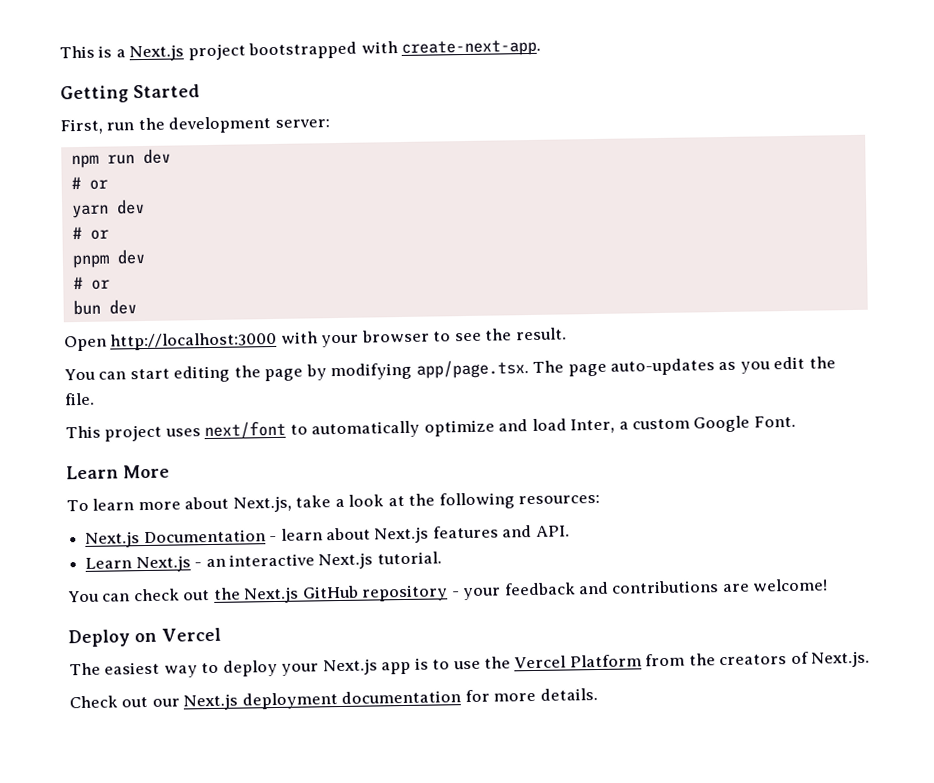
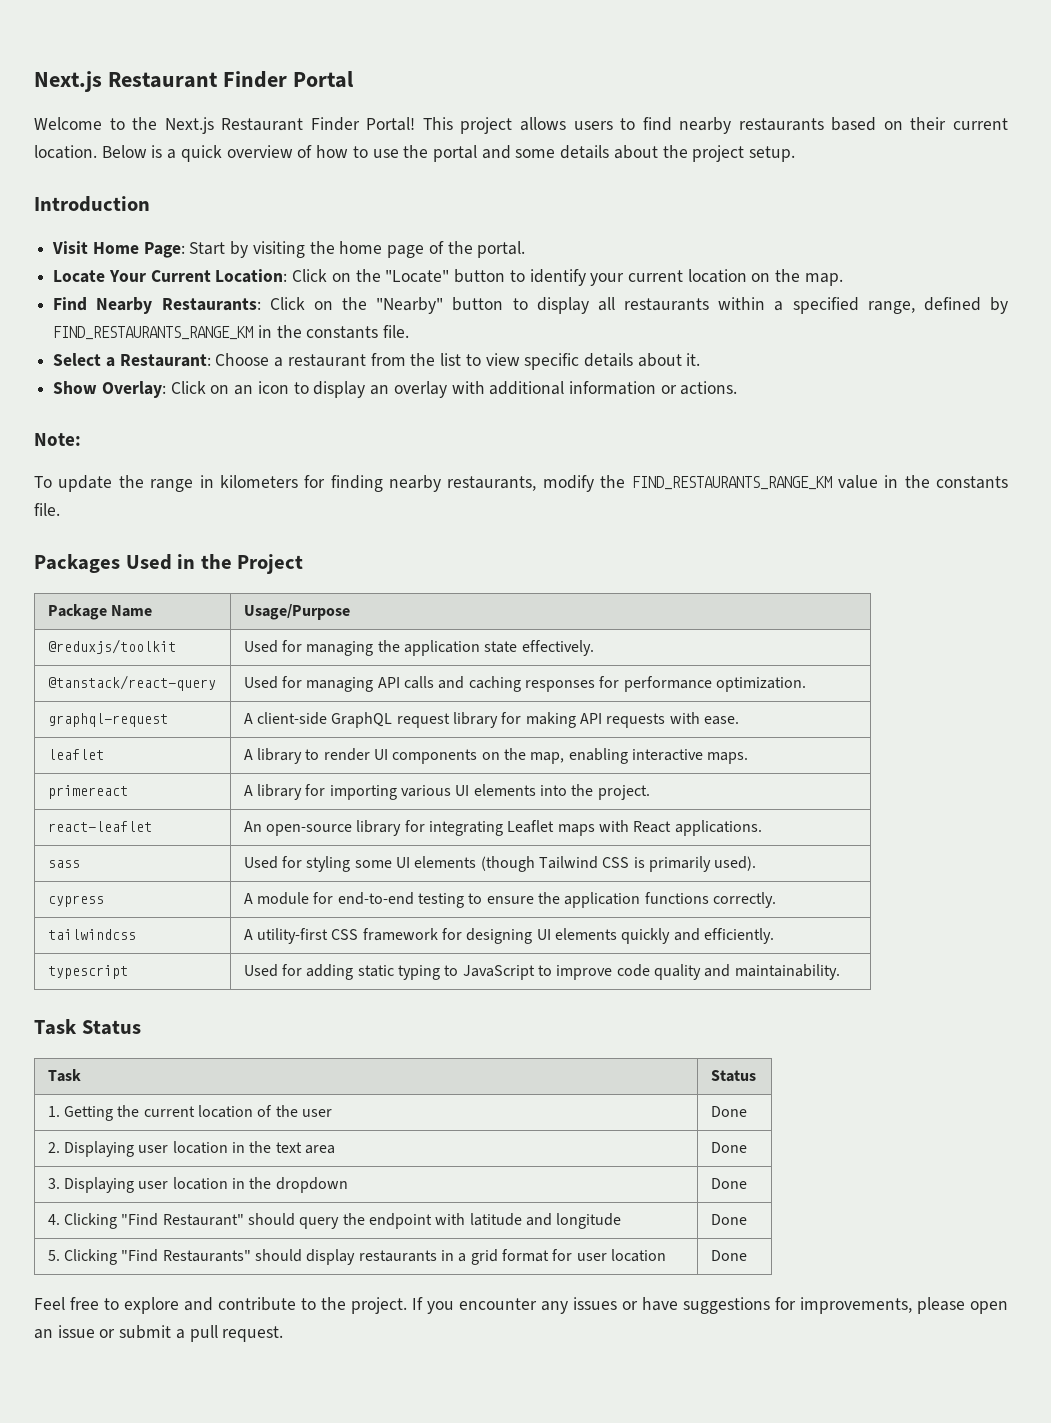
- This is a Next.js project bootstrapped with create-next-app.
- Getting Started
- First, run the development server:
- npm run dev
- # or
- yarn dev
- # or
- pnpm dev
- # or
- bun dev
- Open http://localhost:3000 with your browser to see the result.
- You can start editing the page by modifying app/page.tsx. The page auto-updates as you edit the file.
- This project uses next/font to automatically optimize and load Inter, a custom Google Font.
- Learn More
- To learn more about Next.js, take a look at the following resources:
- Next.js Documentation - learn about Next.js features and API.
- Learn Next.js - an interactive Next.js tutorial.
- You can check out the Next.js GitHub repository - your feedback and contributions are welcome!
- Deploy on Vercel
- The easiest way to deploy your Next.js app is to use the Vercel Platform from the creators of Next.js.
- Check out our Next.js deployment documentation for more details.
+ Next.js Restaurant Finder Portal
+ Welcome to the Next.js Restaurant Finder Portal! This project allows users to find nearby restaurants based on their current location. Below is a quick overview of how to use the portal and some details about the project setup.
+ Introduction
+ Visit Home Page: Start by visiting the home page of the portal.
+ Locate Your Current Location: Click on the "Locate" button to identify your current location on the map.
+ Find Nearby Restaurants: Click on the "Nearby" button to display all restaurants within a specified range, defined by FIND_RESTAURANTS_RANGE_KM in the constants file.
+ Select a Restaurant: Choose a restaurant from the list to view specific details about it.
+ Show Overlay: Click on an icon to display an overlay with additional information or actions.
+ Note:
+ To update the range in kilometers for finding nearby restaurants, modify the FIND_RESTAURANTS_RANGE_KM value in the constants file.
+ Packages Used in the Project
+ Package Name | Usage/Purpose
+ @reduxjs/toolkit | Used for managing the application state effectively.
+ @tanstack/react-query | Used for managing API calls and caching responses for performance optimization.
+ graphql-request | A client-side GraphQL request library for making API requests with ease.
+ leaflet | A library to render UI components on the map, enabling interactive maps.
+ primereact | A library for importing various UI elements into the project.
+ react-leaflet | An open-source library for integrating Leaflet maps with React applications.
+ sass | Used for styling some UI elements (though Tailwind CSS is primarily used).
+ cypress | A module for end-to-end testing to ensure the application functions correctly.
+ tailwindcss | A utility-first CSS framework for designing UI elements quickly and efficiently.
+ typescript | Used for adding static typing to JavaScript to improve code quality and maintainability.
+ Task Status
+ Task | Status
+ 1. Getting the current location of the user | Done
+ 2. Displaying user location in the text area | Done
+ 3. Displaying user location in the dropdown | Done
+ 4. Clicking "Find Restaurant" should query the endpoint with latitude and longitude | Done
+ 5. Clicking "Find Restaurants" should display restaurants in a grid format for user location | Done
+ Feel free to explore and contribute to the project. If you encounter any issues or have suggestions for improvements, please open an issue or submit a pull request.

